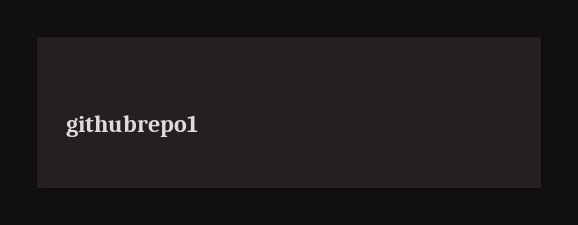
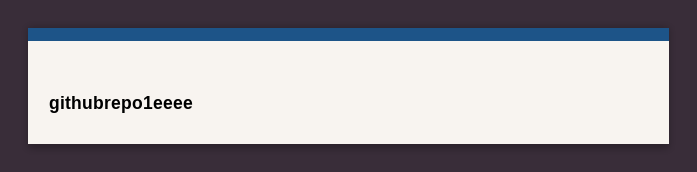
- githubrepo1
+ githubrepo1eeee

